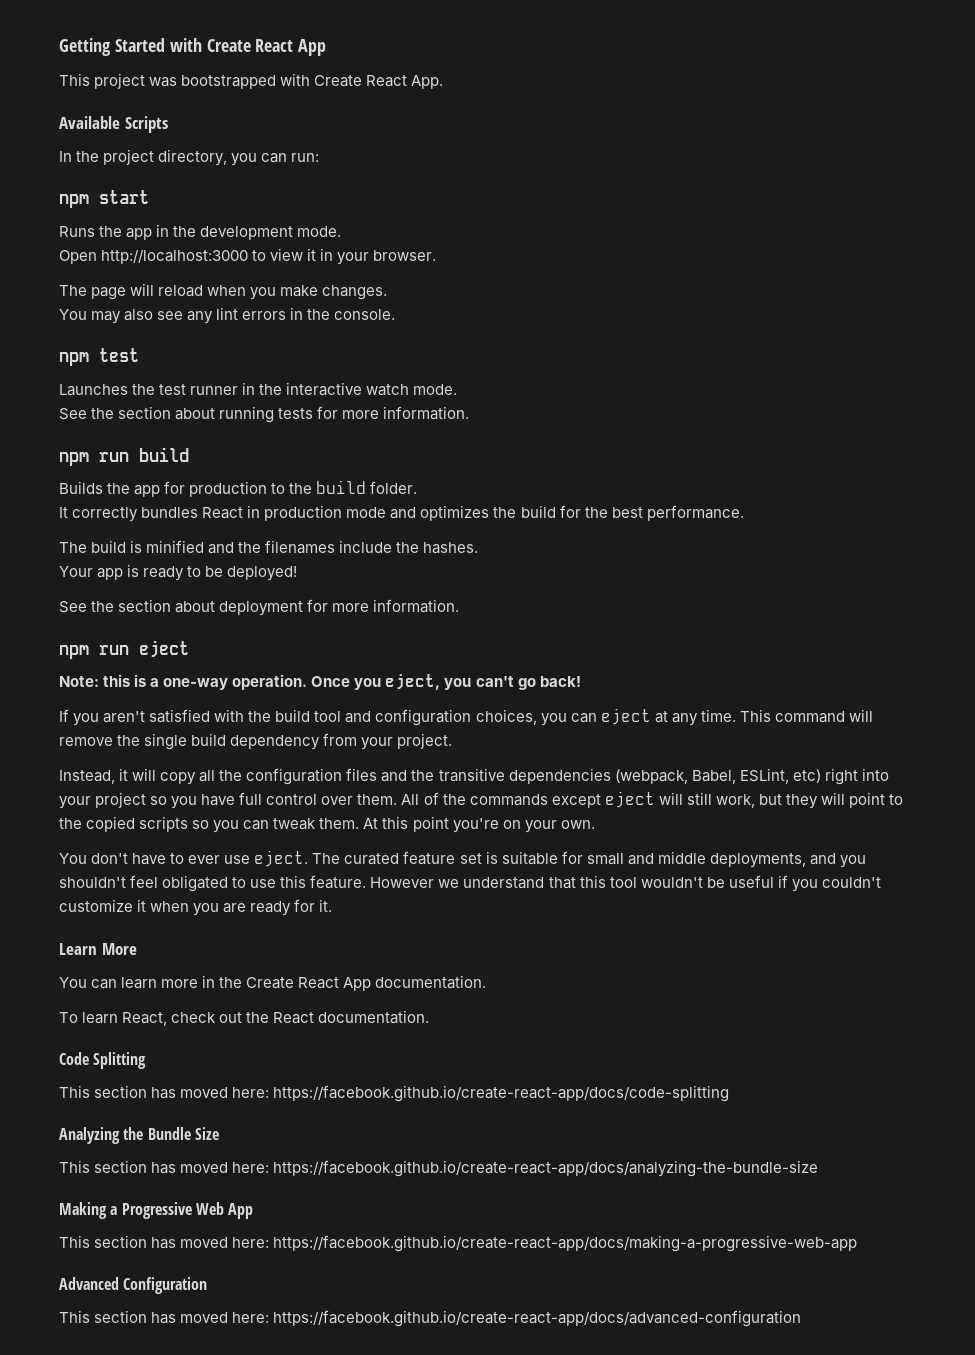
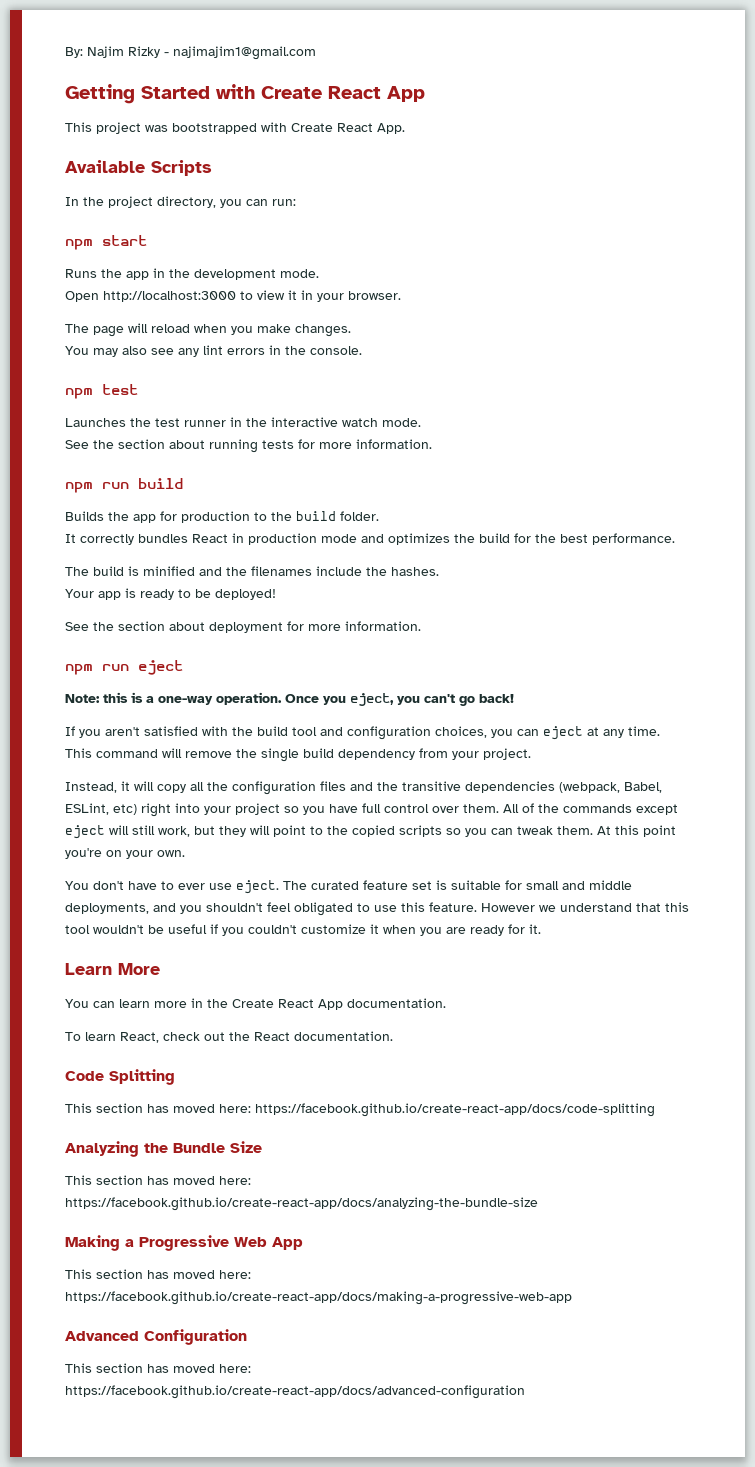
+ By: Najim Rizky - najimajim1@gmail.com

